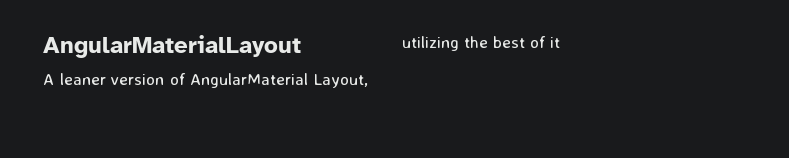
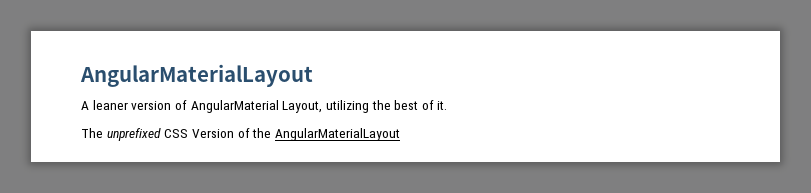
- A leaner version of AngularMaterial Layout, utilizing the best of it
+ A leaner version of AngularMaterial Layout, utilizing the best of it.
+ The unprefixed CSS Version of the AngularMaterialLayout

